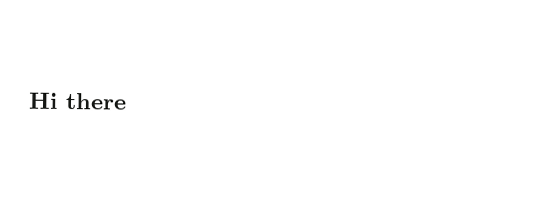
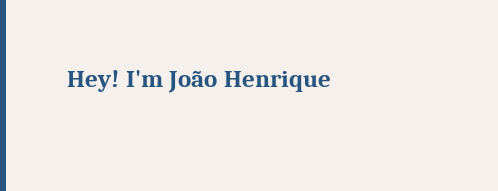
- Hi there
+ Hey! I'm João Henrique

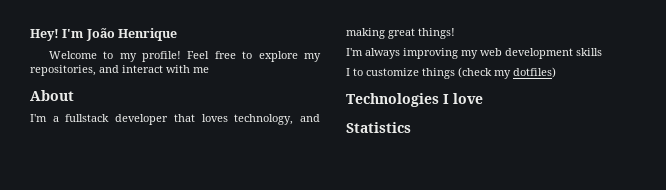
+ Welcome to my profile! Feel free to explore my repositories, and interact with me
+ About
+ I'm a fullstack developer that loves technology, and making great things!
+ I'm always improving my web development skills
+ I to customize things (check my dotfiles)
+ Technologies I love
+ Statistics

